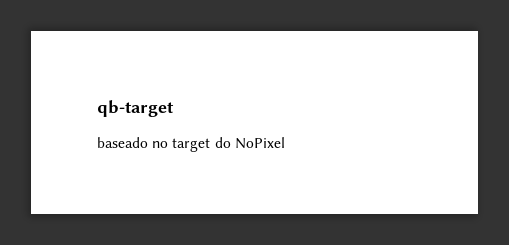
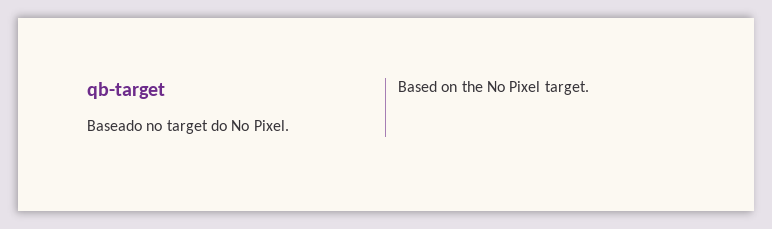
- baseado no target do NoPixel
+ Baseado no target do No Pixel.
+ Based on the No Pixel target.

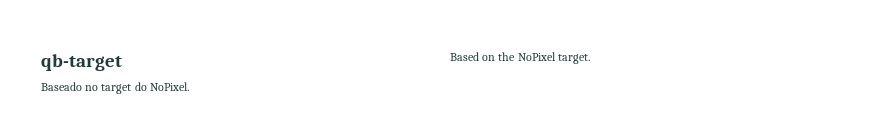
- Baseado no target do No Pixel.
+ Baseado no target do NoPixel.
- Based on the No Pixel target.
+ Based on the NoPixel target.

